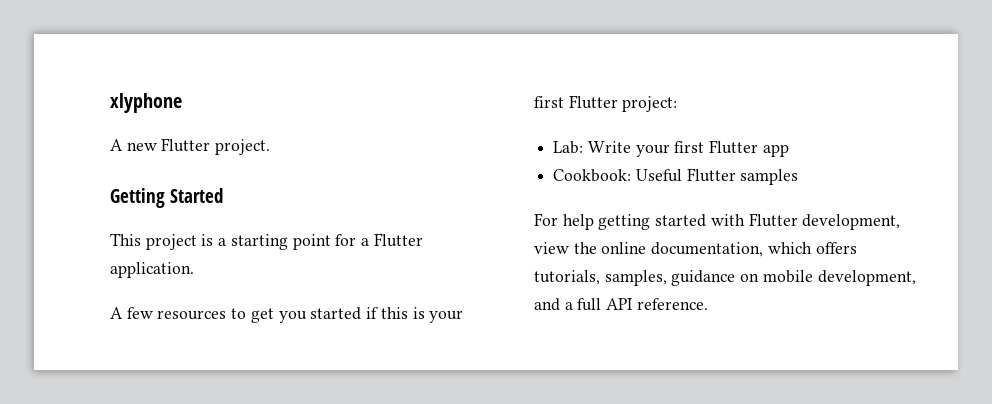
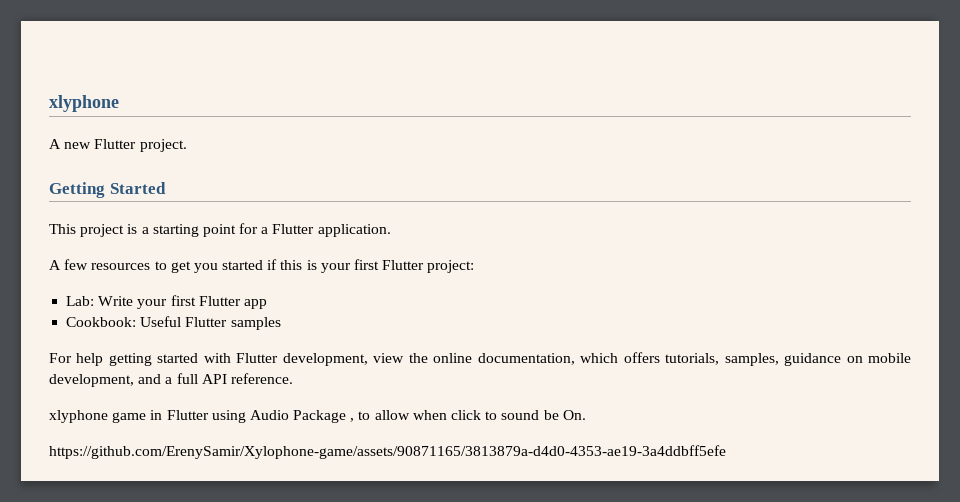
+ xlyphone game in Flutter using Audio Package , to allow when click to sound be On.
+ https://github.com/ErenySamir/Xylophone-game/assets/90871165/3813879a-d4d0-4353-ae19-3a4ddbff5efe

